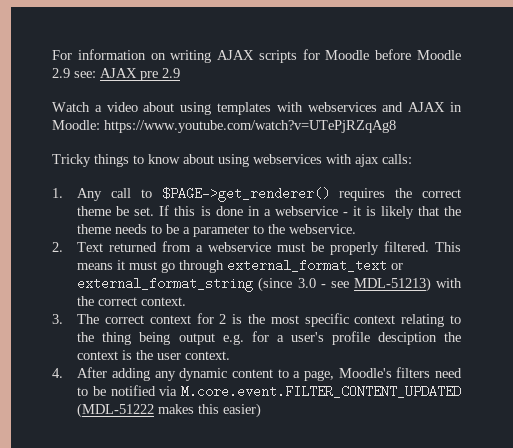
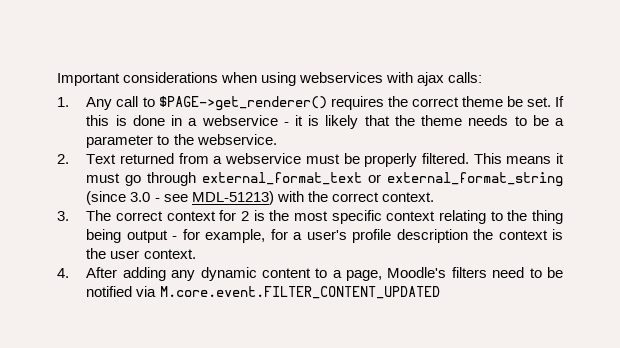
- For information on writing AJAX scripts for Moodle before Moodle 2.9 see: AJAX pre 2.9
- Watch a video about using templates with webservices and AJAX in Moodle: https://www.youtube.com/watch?v=UTePjRZqAg8
- Tricky things to know about using webservices with ajax calls:
+ Important considerations when using webservices with ajax calls:
- 3. The correct context for 2 is the most specific context relating to the thing being output e.g. for a user's profile desciption the context is the user context.
+ 3. The correct context for 2 is the most specific context relating to the thing being output - for example, for a user's profile description the context is the user context.
- 4. After adding any dynamic content to a page, Moodle's filters need to be notified via M.core.event.FILTER_CONTENT_UPDATED (MDL-51222 makes this easier)
+ 4. After adding any dynamic content to a page, Moodle's filters need to be notified via M.core.event.FILTER_CONTENT_UPDATED

